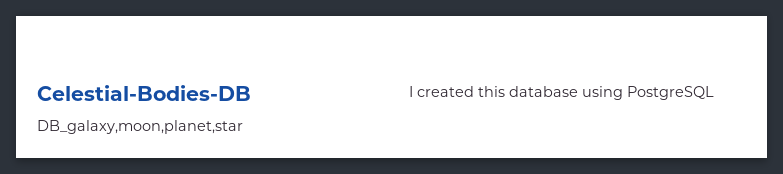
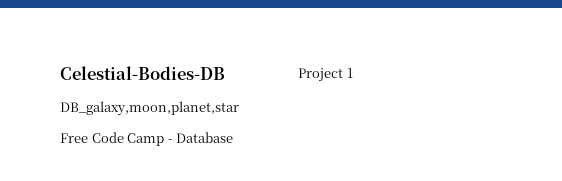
- I created this database using PostgreSQL
+ Free Code Camp - Database Project 1

